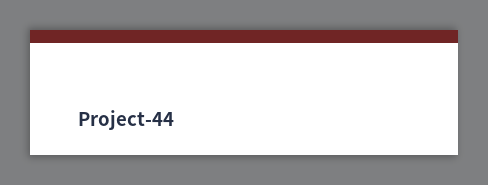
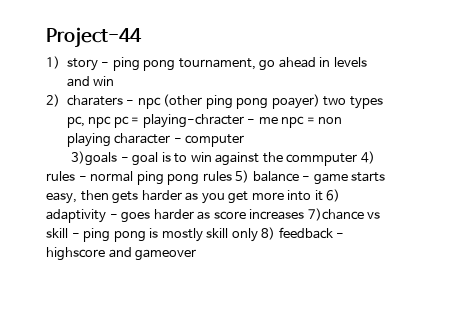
+ 1) story - ping pong tournament, go ahead in levels and win
+ 2) charaters - npc (other ping pong poayer) two types pc, npc pc = playing-chracter - me npc = non playing character - computer
+ 3)goals - goal is to win against the commputer 4) rules - normal ping pong rules 5) balance - game starts easy, then gets harder as you get more into it 6) adaptivity - goes harder as score increases 7)chance vs skill - ping pong is mostly skill only 8) feedback - highscore and gameover

